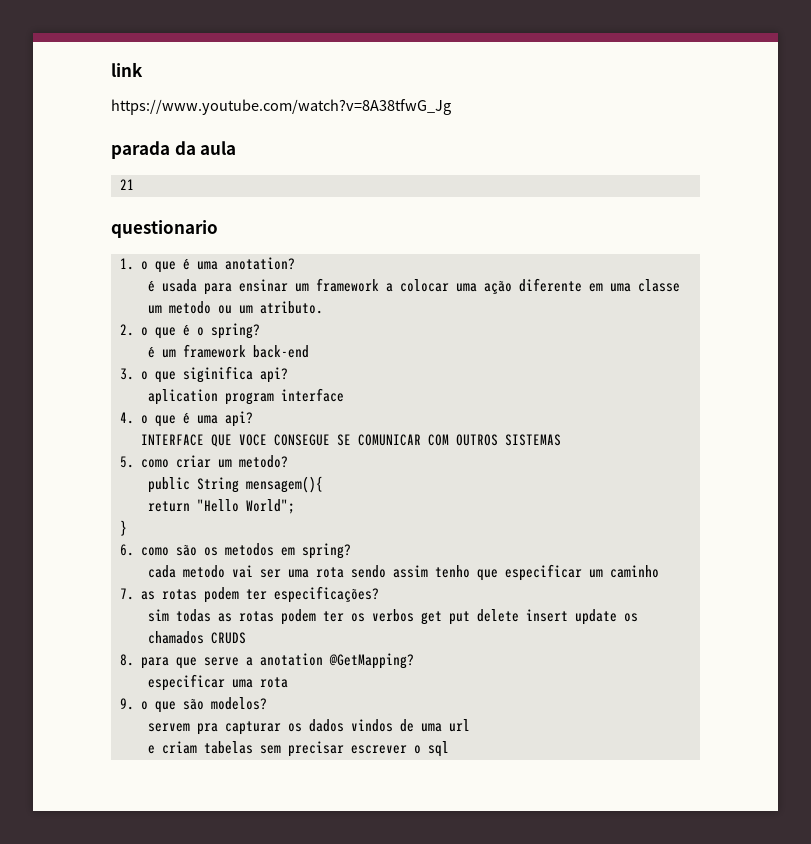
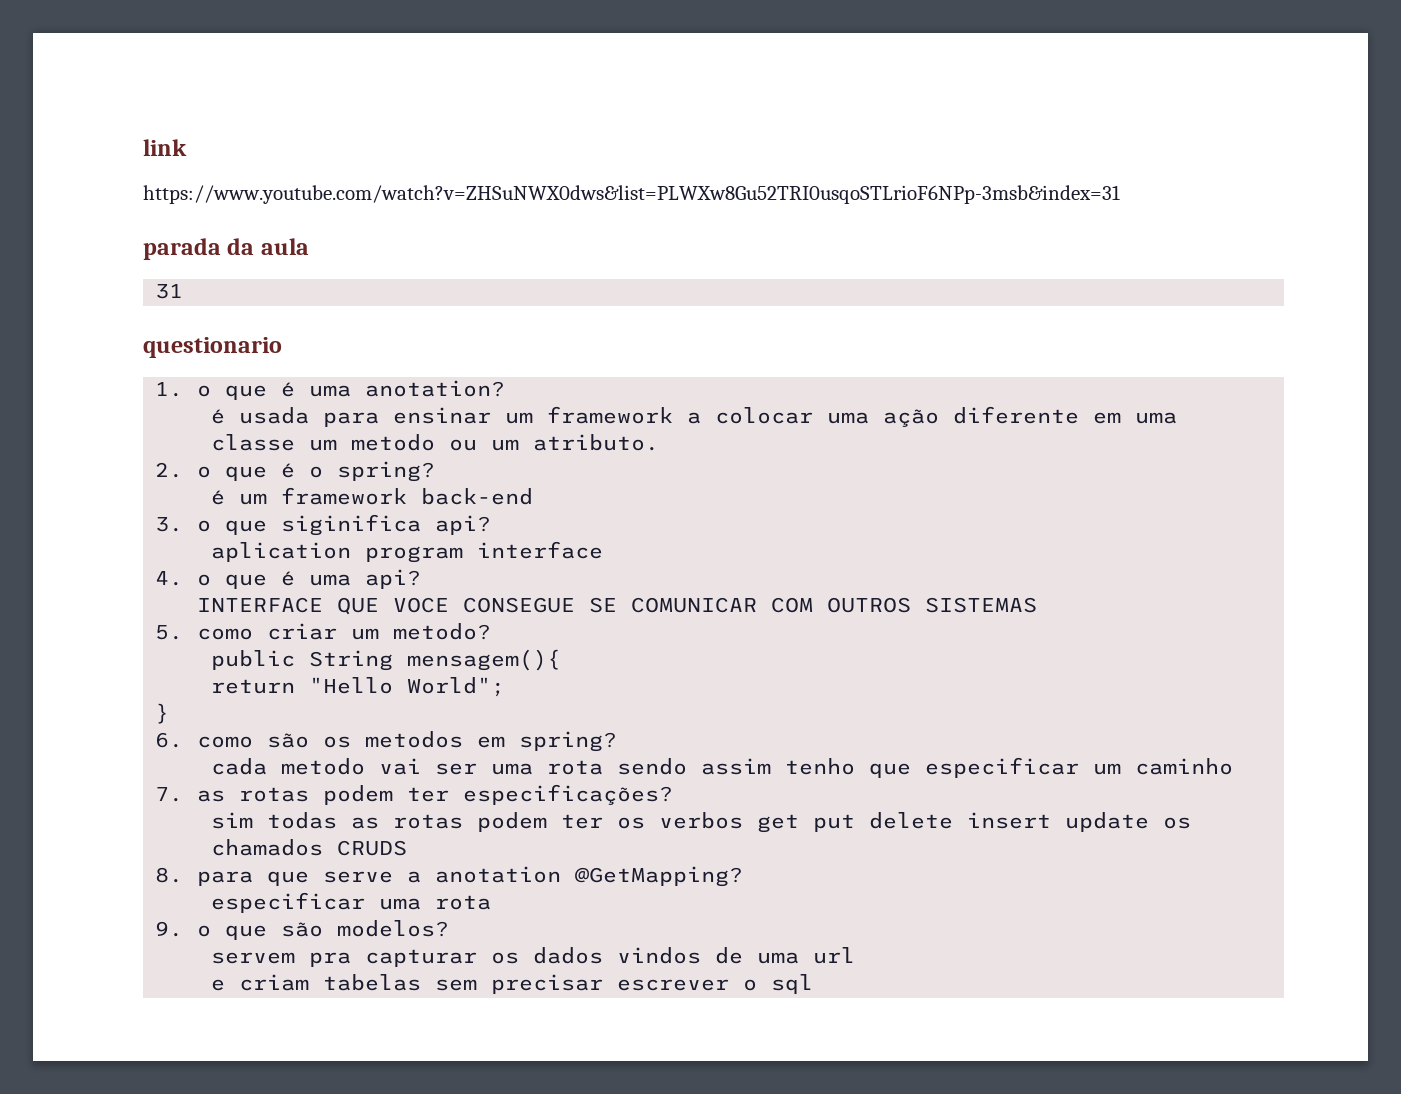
- https://www.youtube.com/watch?v=8A38tfwG_Jg
+ https://www.youtube.com/watch?v=ZHSuNWX0dws&list=PLWXw8Gu52TRI0usqoSTLrioF6NPp-3msb&index=31
- 21
+ 31

